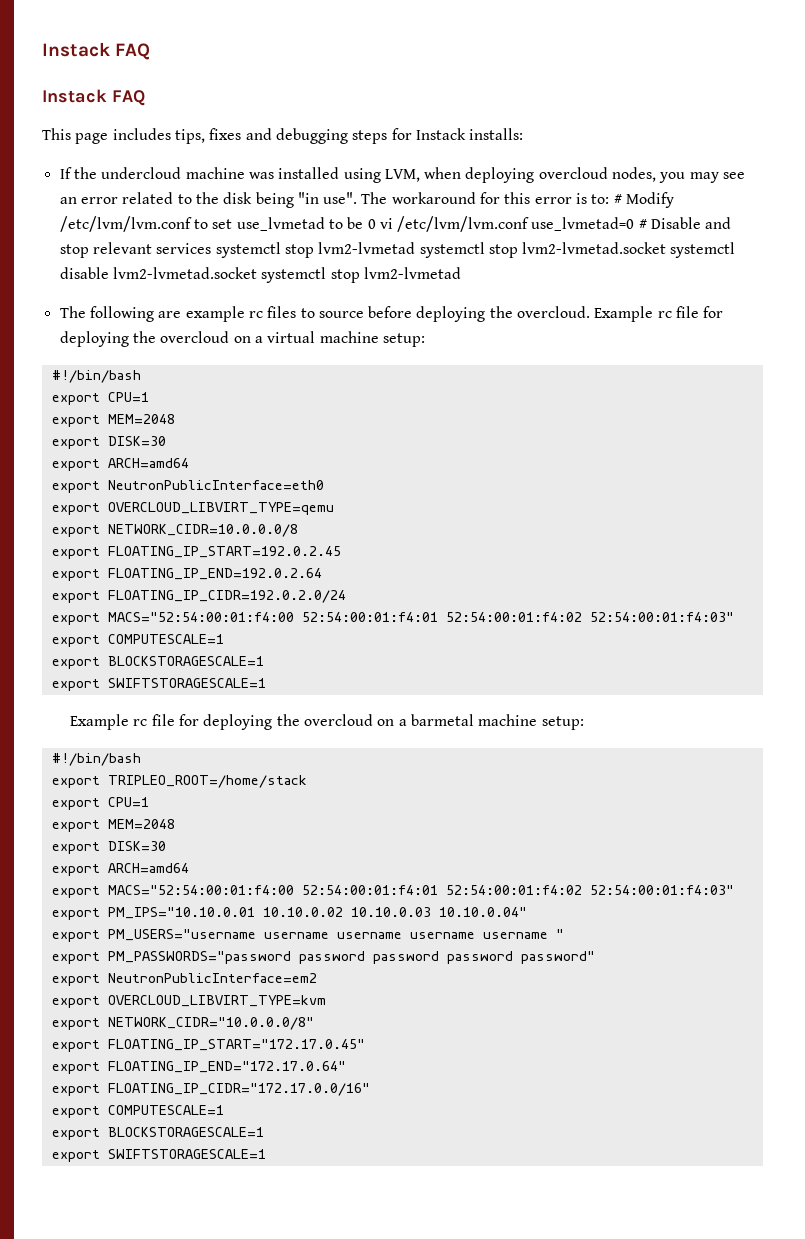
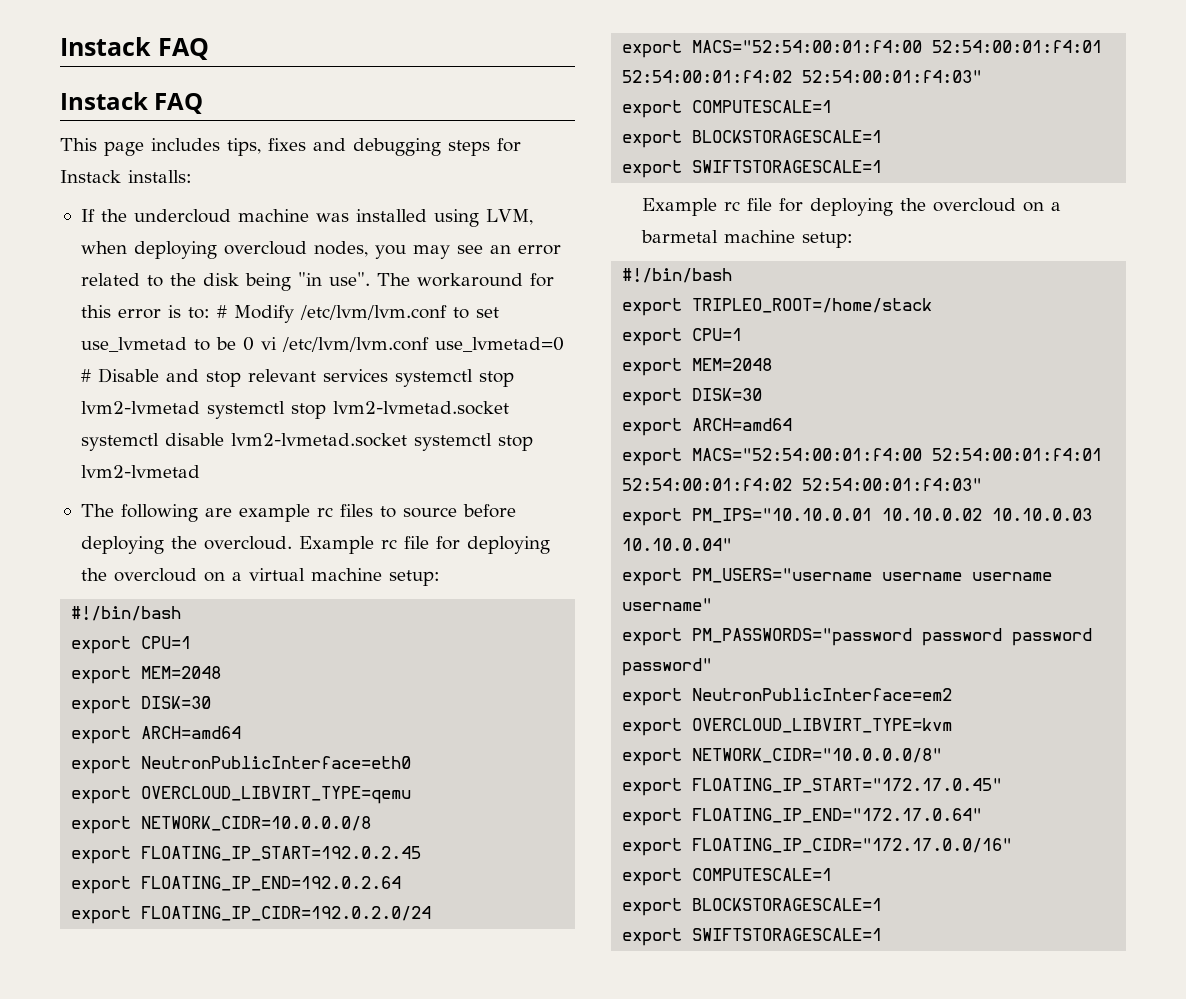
- export PM_USERS="username username username username username "
+ export PM_USERS="username username username username"
- export PM_PASSWORDS="password password password password password"
+ export PM_PASSWORDS="password password password password"

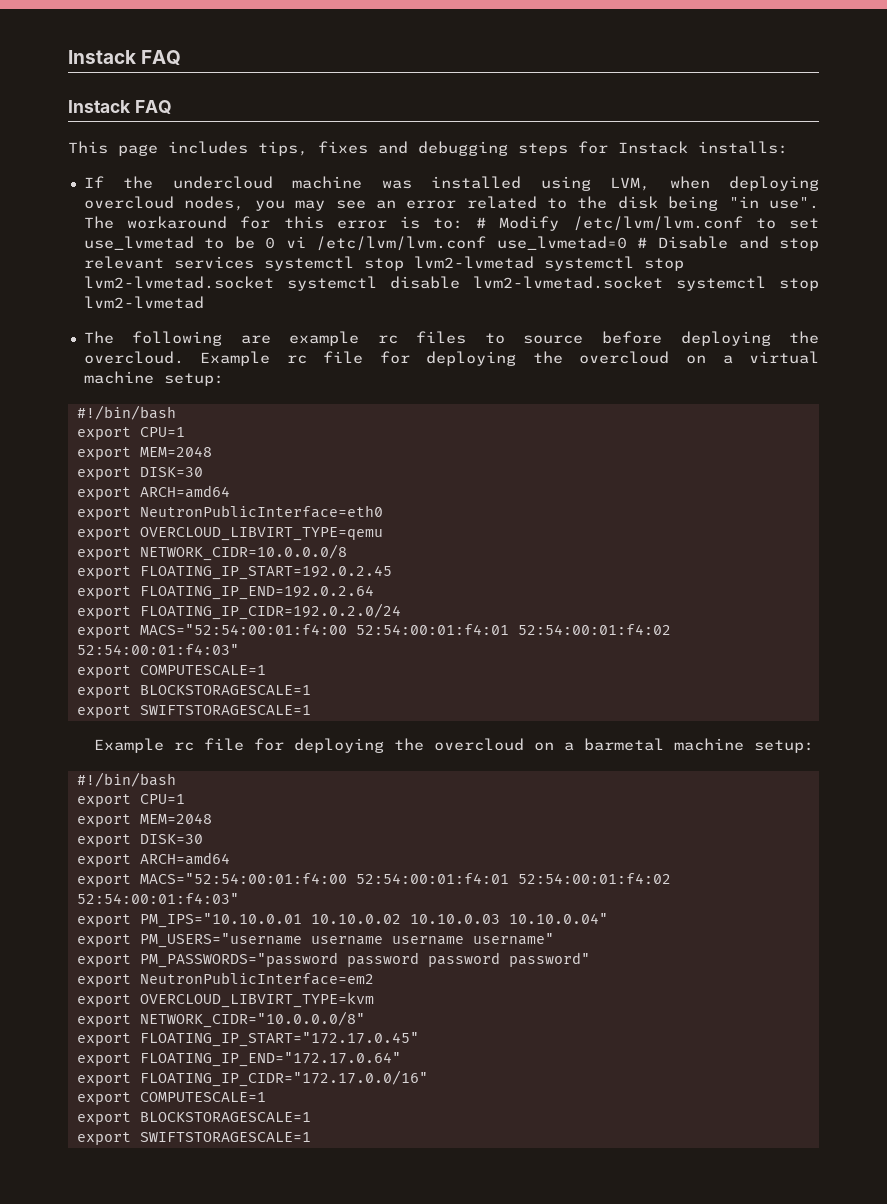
- export TRIPLEO_ROOT=/home/stack

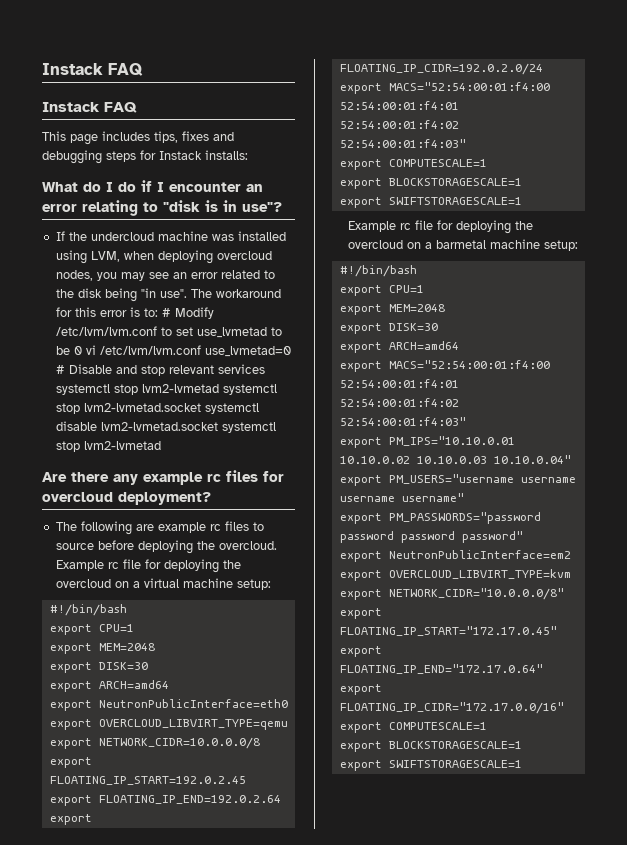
+ What do I do if I encounter an error relating to "disk is in use"?
+ Are there any example rc files for overcloud deployment?

